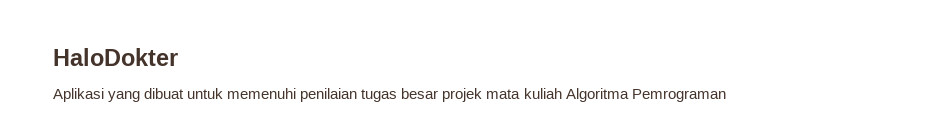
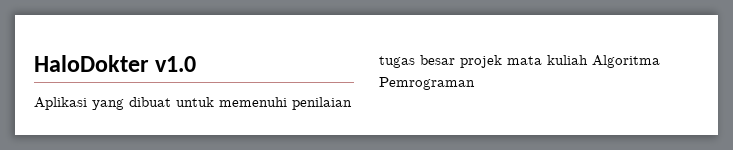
- HaloDokter
+ HaloDokter v1.0

